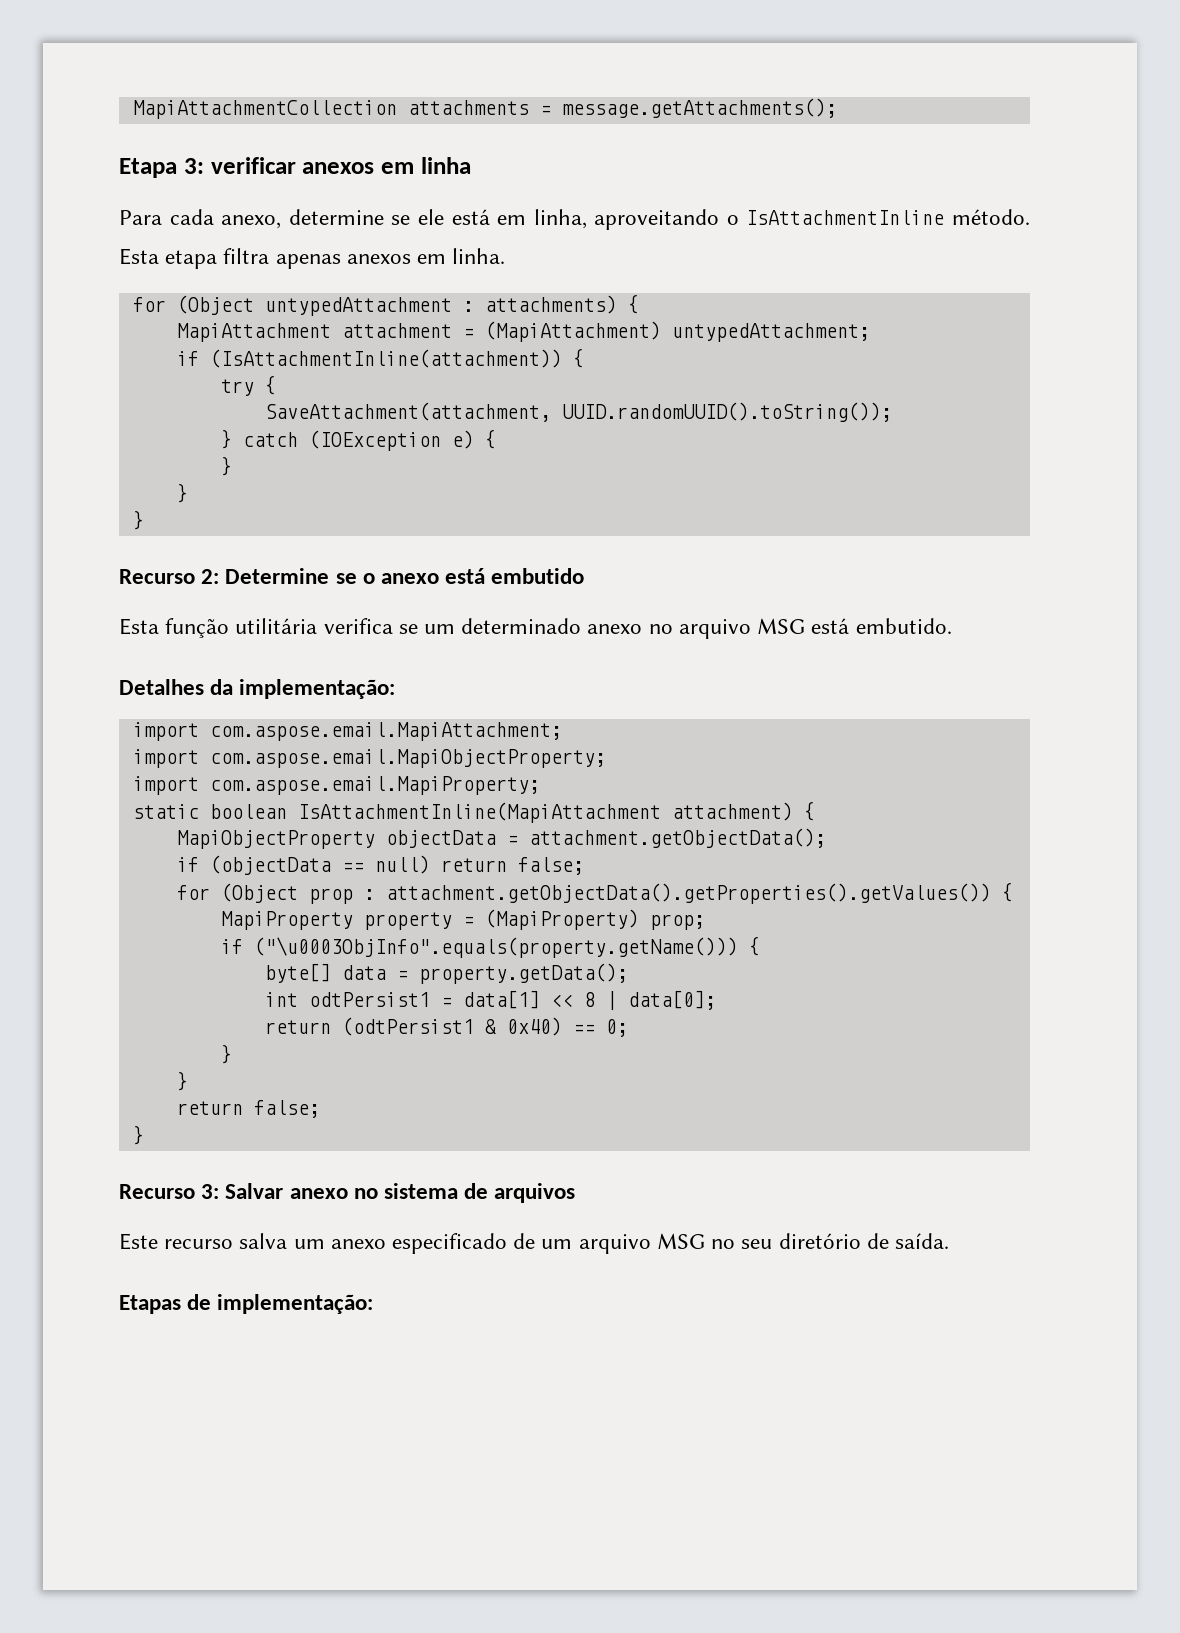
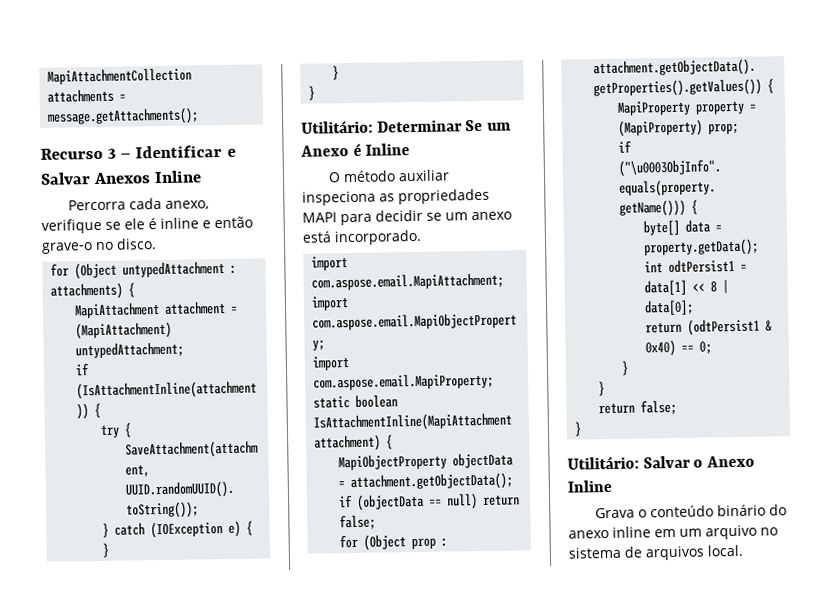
- Etapa 3: verificar anexos em linha
- Para cada anexo, determine se ele está em linha, aproveitando o IsAttachmentInline método. Esta etapa filtra apenas anexos em linha.
+ Recurso 3 – Identificar e Salvar Anexos Inline
+ Percorra cada anexo, verifique se ele é inline e então grave‑o no disco.
- Recurso 2: Determine se o anexo está embutido
- Esta função utilitária verifica se um determinado anexo no arquivo MSG está embutido.
- Detalhes da implementação:
+ Utilitário: Determinar Se um Anexo é Inline
+ O método auxiliar inspeciona as propriedades MAPI para decidir se um anexo está incorporado.
- Recurso 3: Salvar anexo no sistema de arquivos
- Este recurso salva um anexo especificado de um arquivo MSG no seu diretório de saída.
- Etapas de implementação:
+ Utilitário: Salvar o Anexo Inline
+ Grava o conteúdo binário do anexo inline em um arquivo no sistema de arquivos local.

